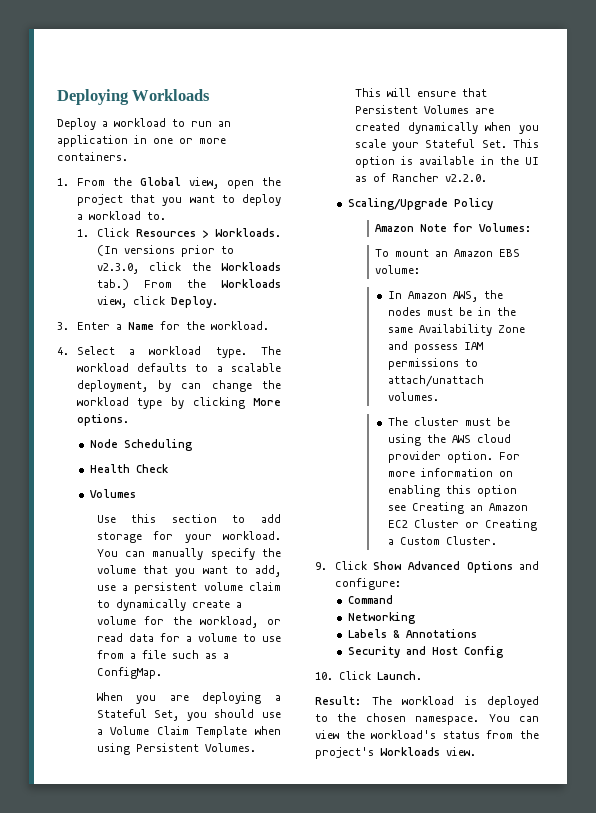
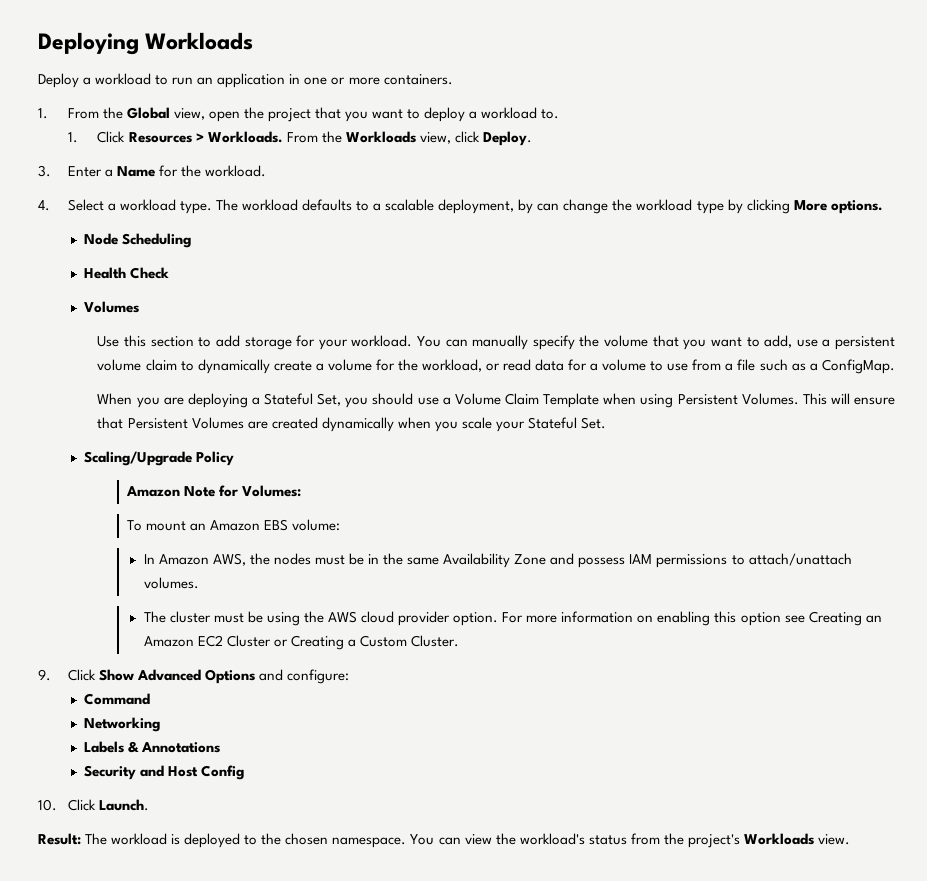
- (In versions prior to v2.3.0, click the Workloads tab.) From the Workloads view, click Deploy.
+ From the Workloads view, click Deploy.
- This will ensure that Persistent Volumes are created dynamically when you scale your Stateful Set. This option is available in the UI as of Rancher v2.2.0.
+ This will ensure that Persistent Volumes are created dynamically when you scale your Stateful Set.

